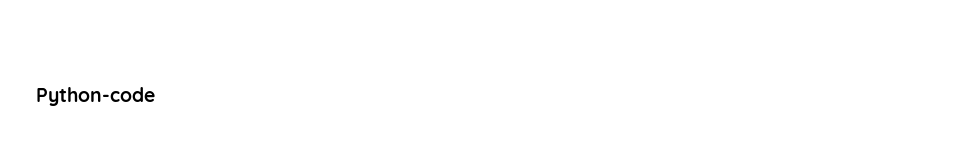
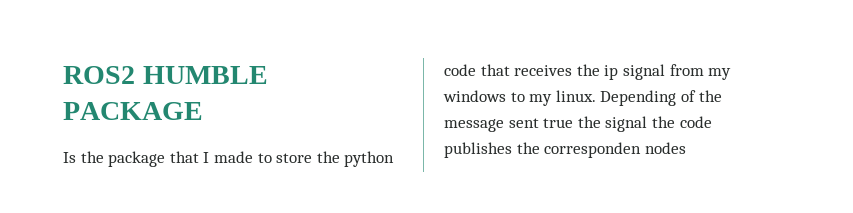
- Python-code
+ ROS2 HUMBLE PACKAGE
+ Is the package that I made to store the python code that receives the ip signal from my windows to my linux. Depending of the message sent true the signal the code publishes the corresponden nodes

